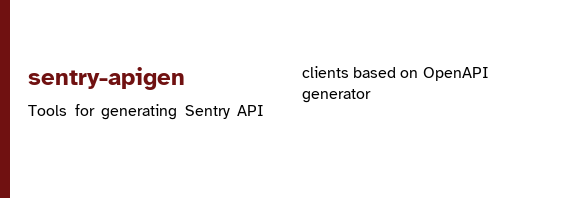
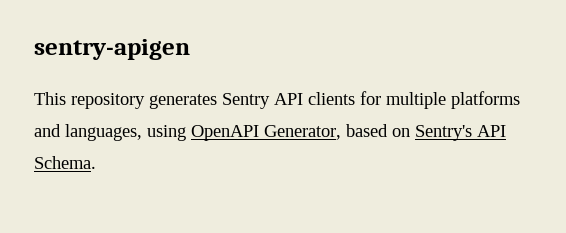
- Tools for generating Sentry API clients based on OpenAPI generator
+ This repository generates Sentry API clients for multiple platforms and languages, using OpenAPI Generator, based on Sentry's API Schema.

